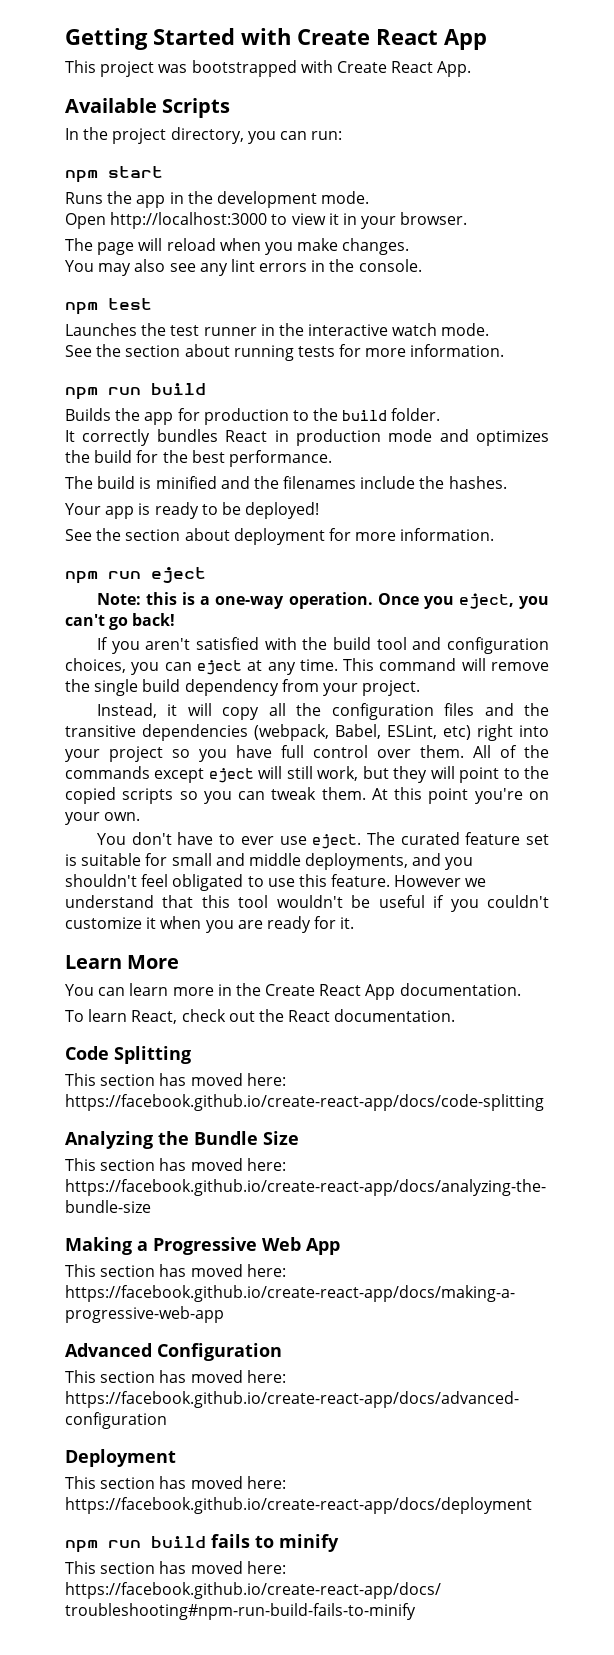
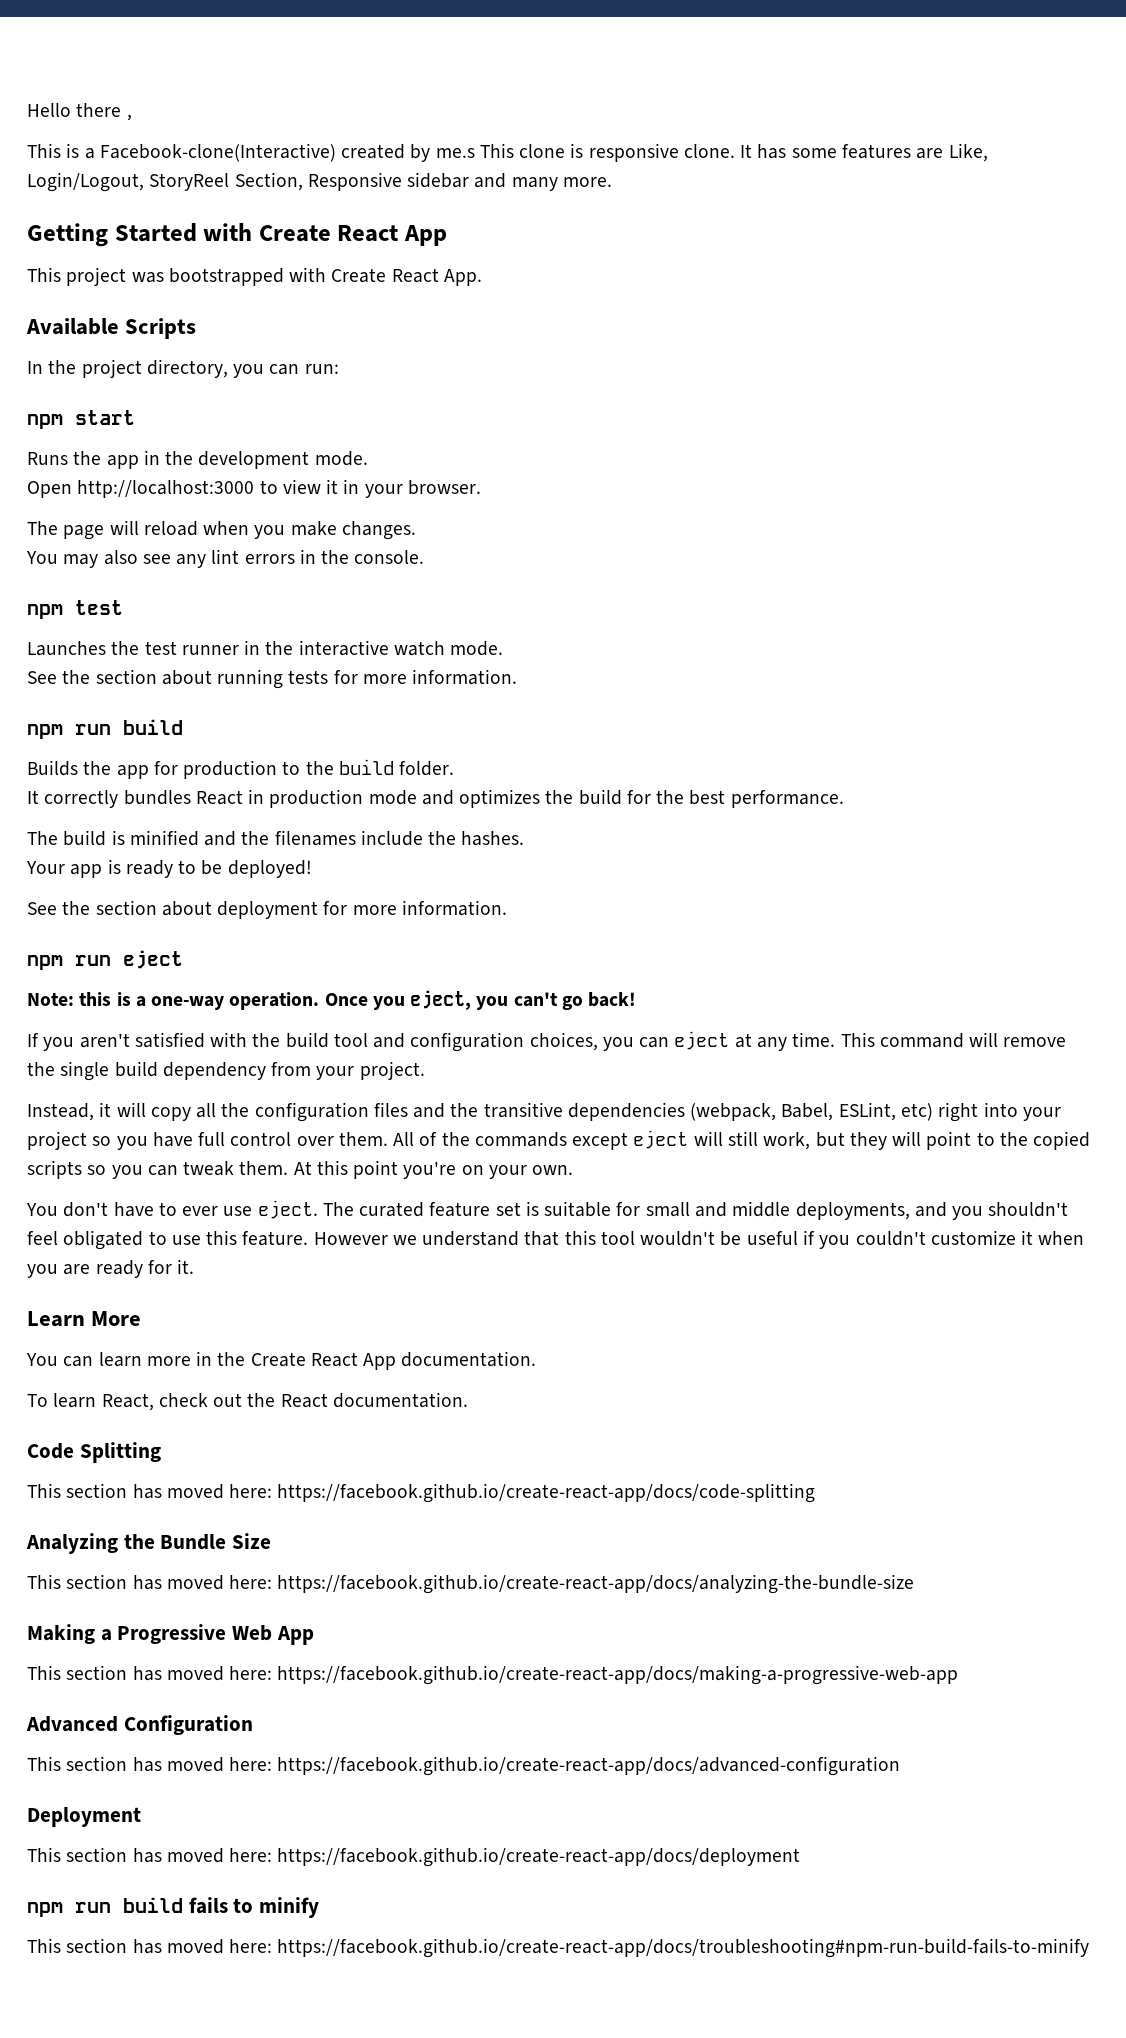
+ Hello there ,
+ This is a Facebook-clone(Interactive) created by me.s This clone is responsive clone. It has some features are Like, Login/Logout, StoryReel Section, Responsive sidebar and many more.

